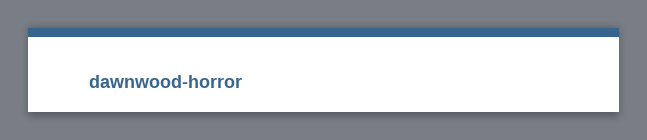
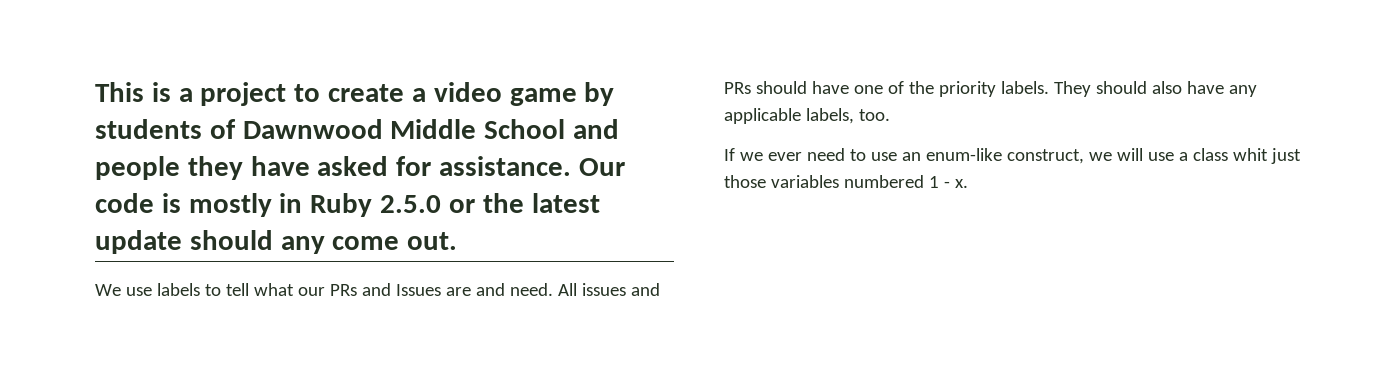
- dawnwood-horror
+ This is a project to create a video game by students of Dawnwood Middle School and people they have asked for assistance. Our code is mostly in Ruby 2.5.0 or the latest update should any come out.
+ We use labels to tell what our PRs and Issues are and need. All issues and PRs should have one of the priority labels. They should also have any applicable labels, too.
+ If we ever need to use an enum-like construct, we will use a class whit just those variables numbered 1 - x.

